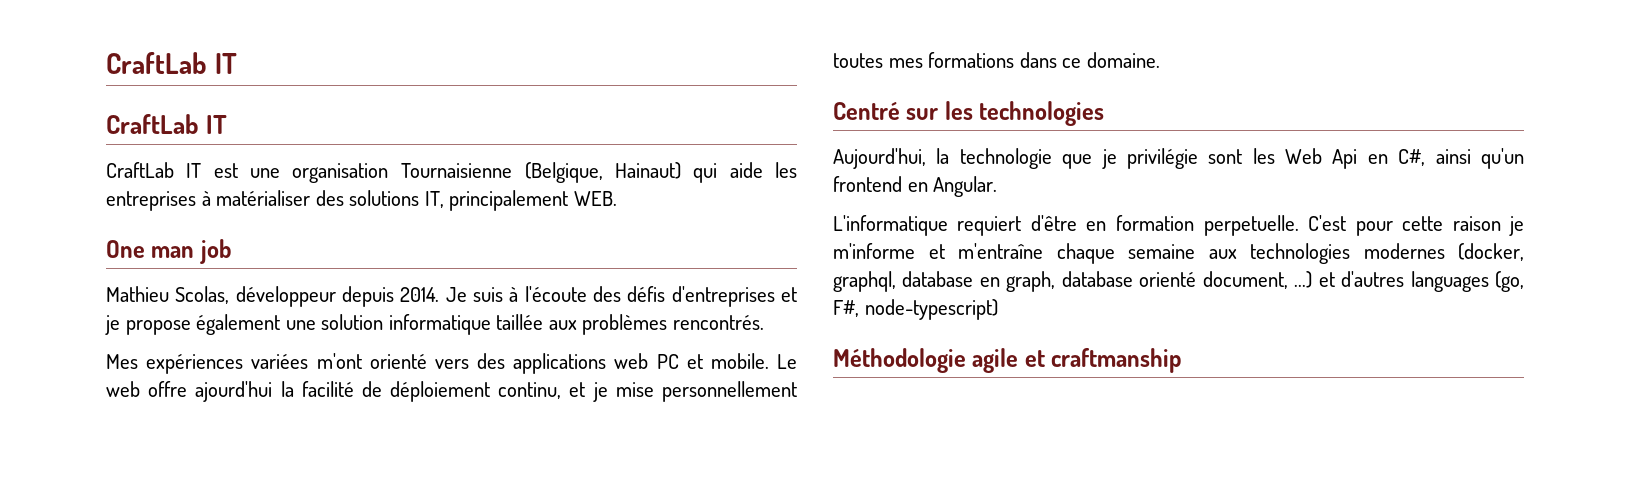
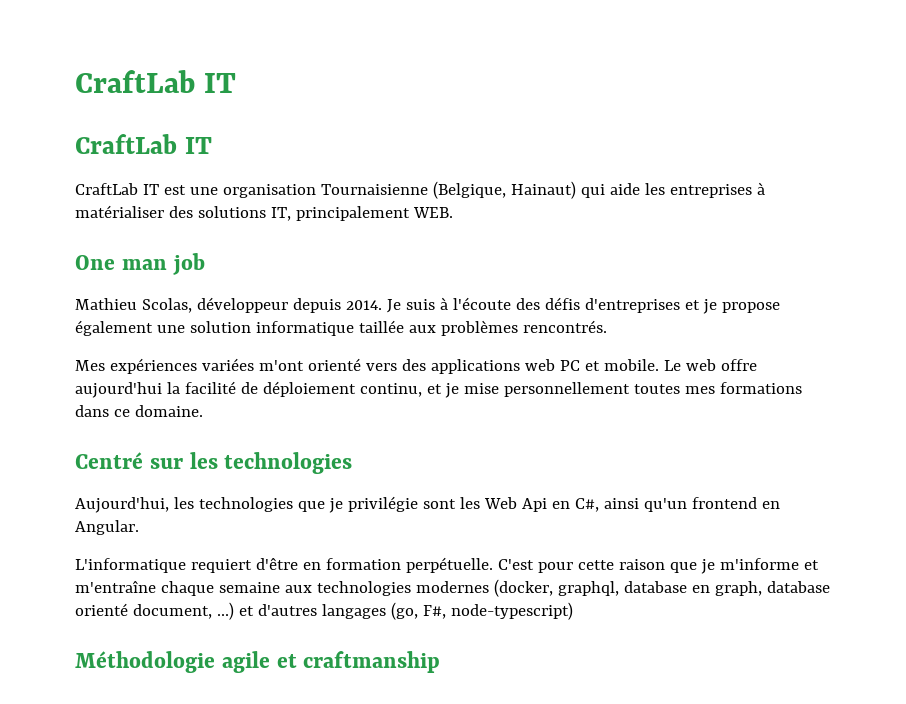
- Le web offre ajourd'hui la facilité de déploiement continu, et je mise personnellement toutes mes formations dans ce domaine.
+ Le web offre aujourd'hui la facilité de déploiement continu, et je mise personnellement toutes mes formations dans ce domaine.
- Aujourd'hui, la technologie que je privilégie sont les Web Api en C#, ainsi qu'un frontend en Angular.
+ Aujourd'hui, les technologies que je privilégie sont les Web Api en C#, ainsi qu'un frontend en Angular.
- L'informatique requiert d'être en formation perpetuelle.
+ L'informatique requiert d'être en formation perpétuelle.
- C'est pour cette raison je m'informe et m'entraîne chaque semaine aux technologies modernes (docker, graphql, database en graph, database orienté document, ...) et d'autres languages (go, F#, node-typescript)
+ C'est pour cette raison que je m'informe et m'entraîne chaque semaine aux technologies modernes (docker, graphql, database en graph, database orienté document, ...) et d'autres langages (go, F#, node-typescript)

